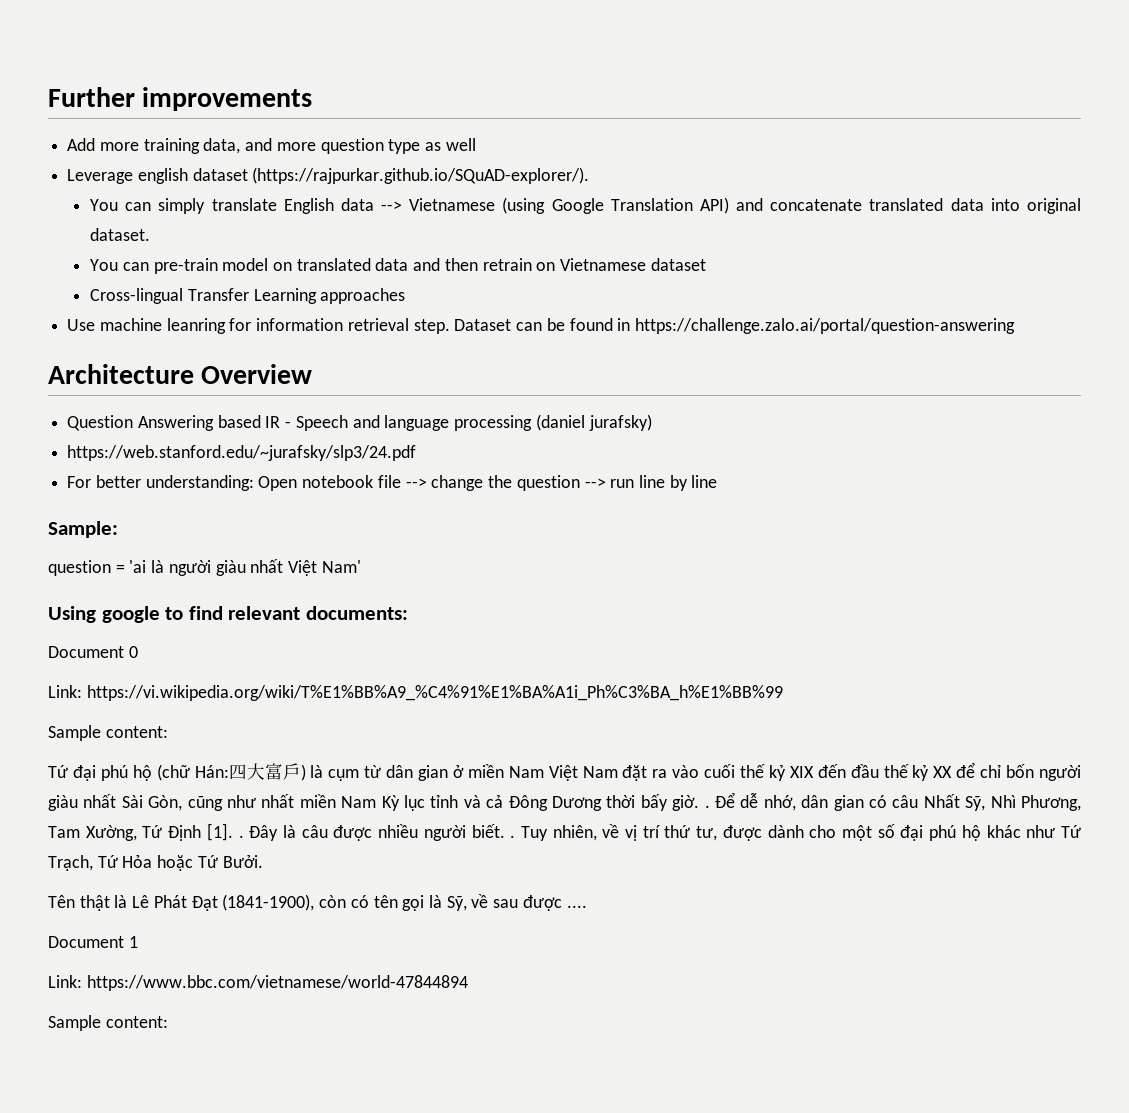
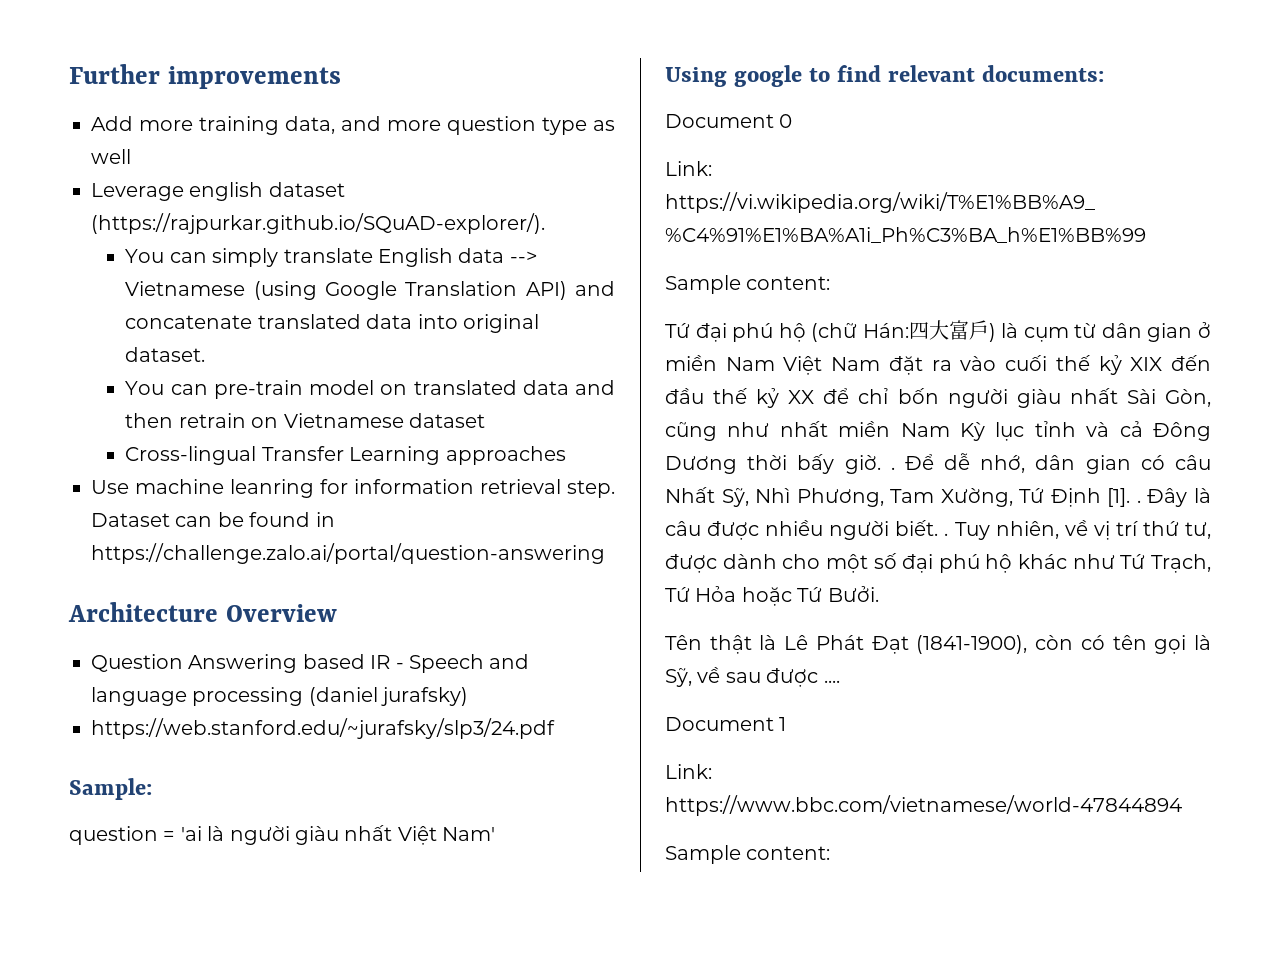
- For better understanding: Open notebook file --> change the question --> run line by line

